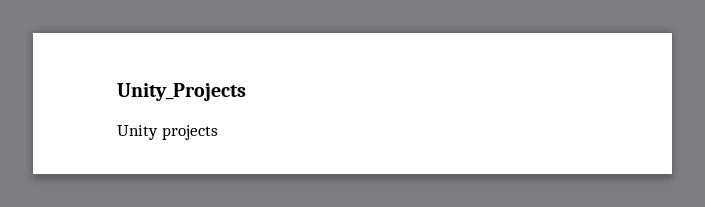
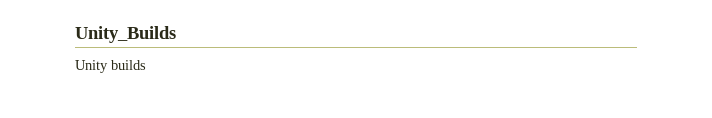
- Unity_Projects
+ Unity_Builds
- Unity projects
+ Unity builds

